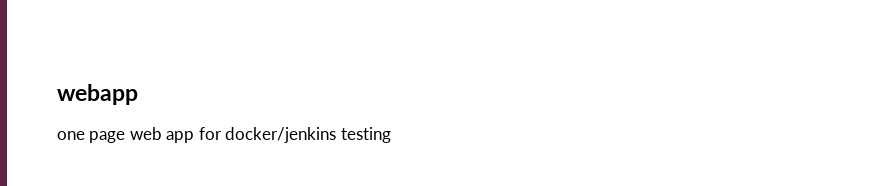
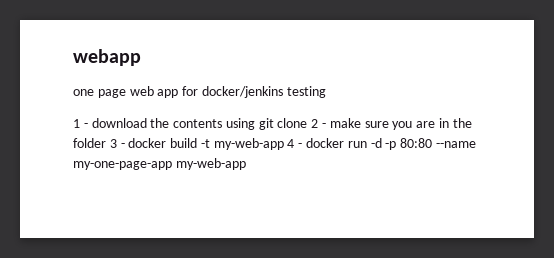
+ 1 - download the contents using git clone 2 - make sure you are in the folder 3 - docker build -t my-web-app 4 - docker run -d -p 80:80 --name my-one-page-app my-web-app

